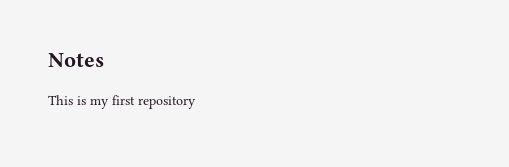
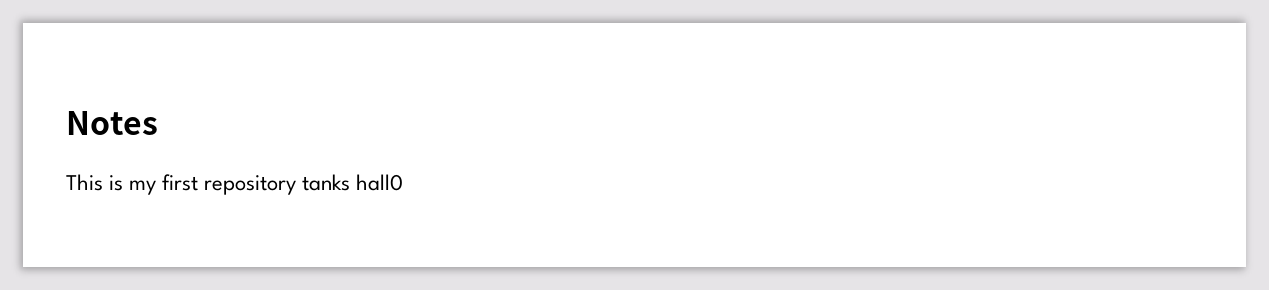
- This is my first repository
+ This is my first repository tanks hall0

